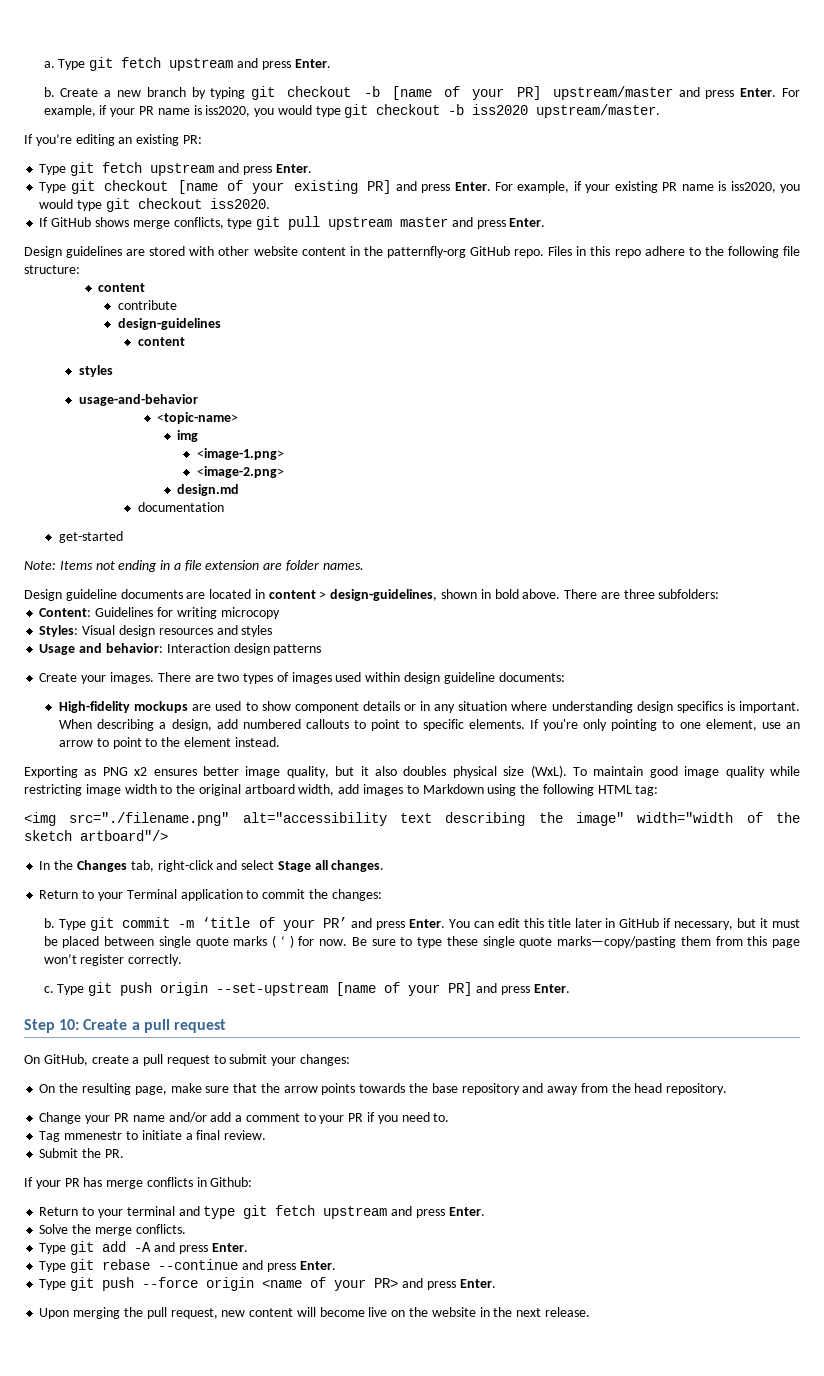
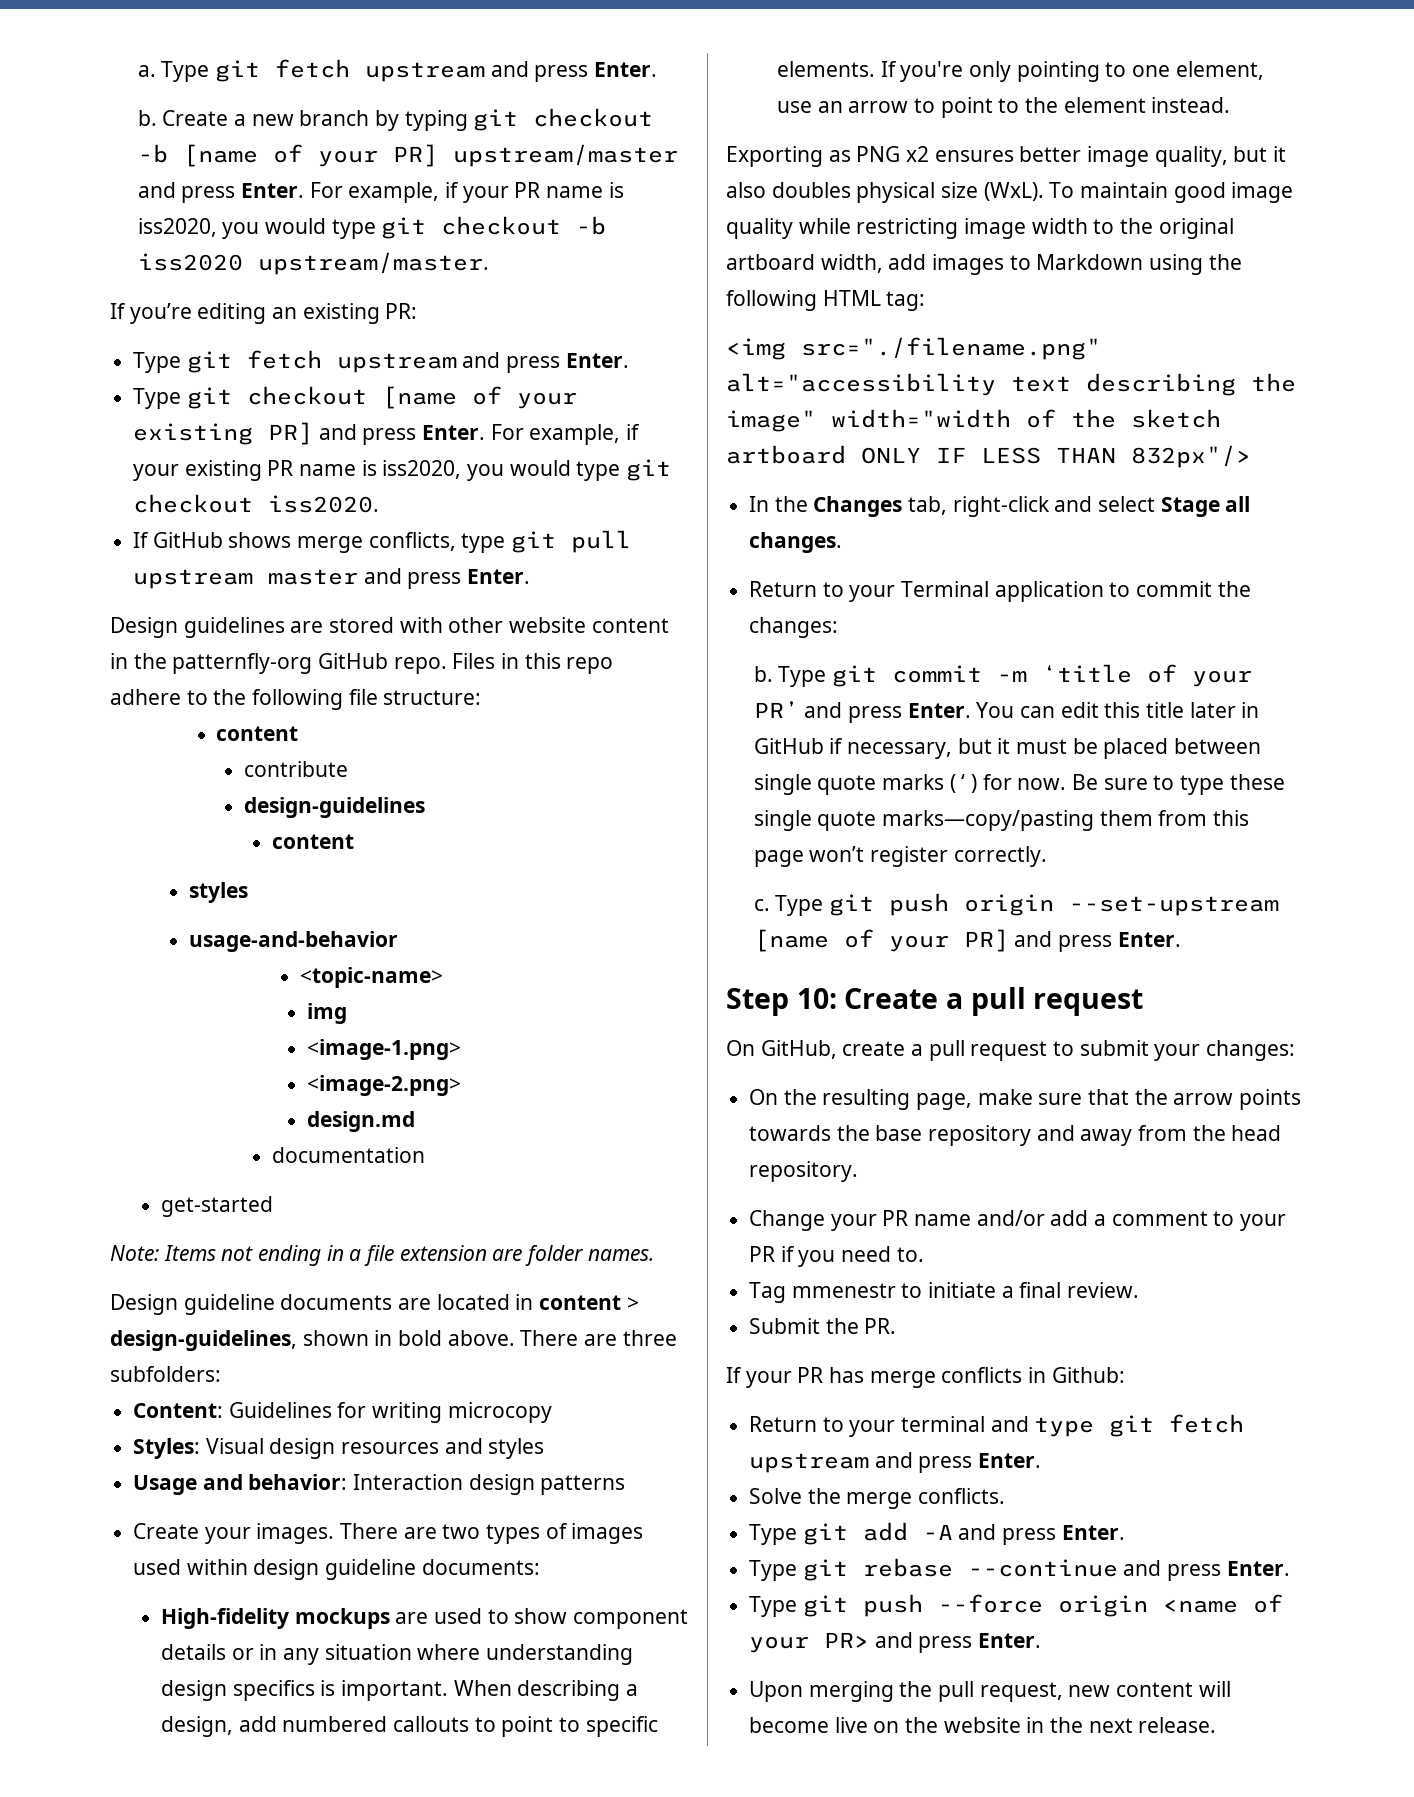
- <img src="./filename.png" alt="accessibility text describing the image" width="width of the sketch artboard"/>
+ <img src="./filename.png" alt="accessibility text describing the image" width="width of the sketch artboard ONLY IF LESS THAN 832px"/>

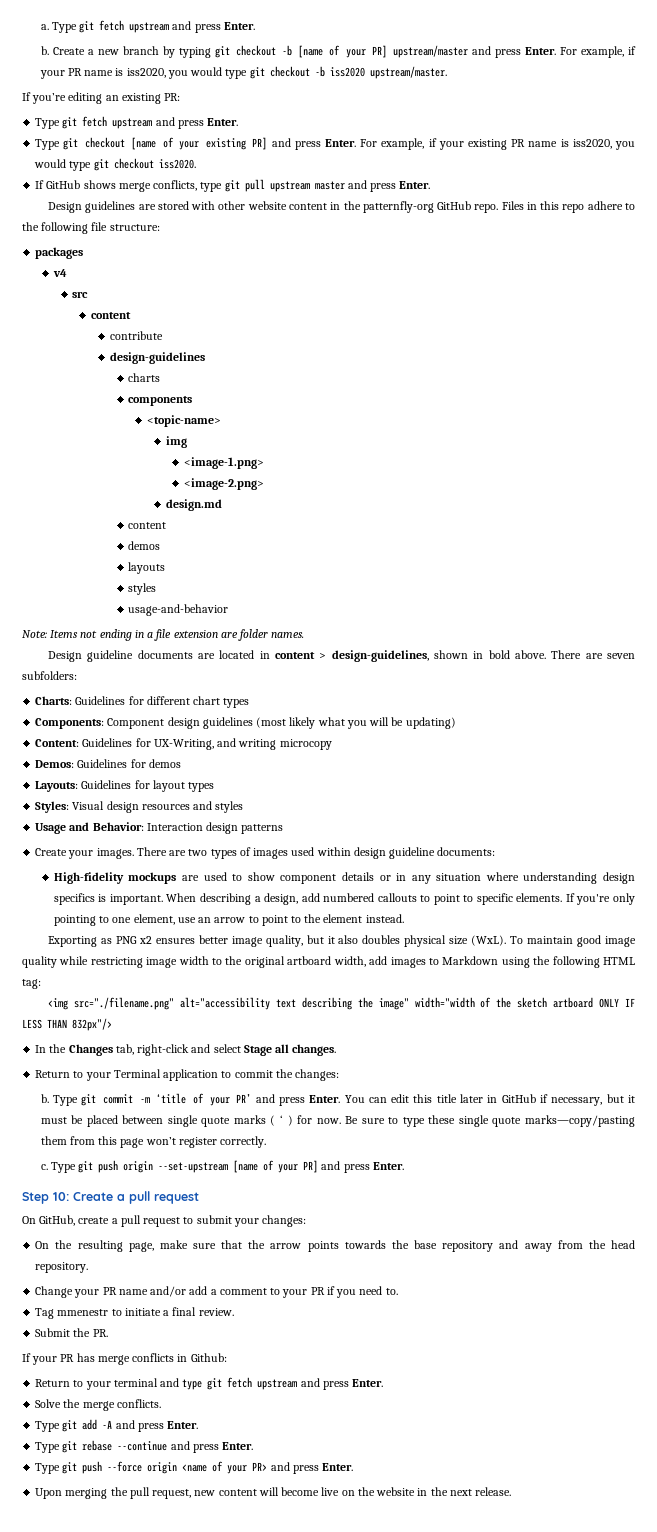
+ packages
+ v4
+ src
  design-guidelines
- content
- styles
- usage-and-behavior
+ charts
+ components
  design.md
- documentation
- get-started
+ content
+ demos
+ layouts
+ styles
+ usage-and-behavior
- There are three subfolders:
+ There are seven subfolders:
+ Charts: Guidelines for different chart types
+ Components: Component design guidelines (most likely what you will be updating)
- Content: Guidelines for writing microcopy
+ Content: Guidelines for UX-Writing, and writing microcopy
+ Demos: Guidelines for demos
+ Layouts: Guidelines for layout types
- Usage and behavior: Interaction design patterns
+ Usage and Behavior: Interaction design patterns

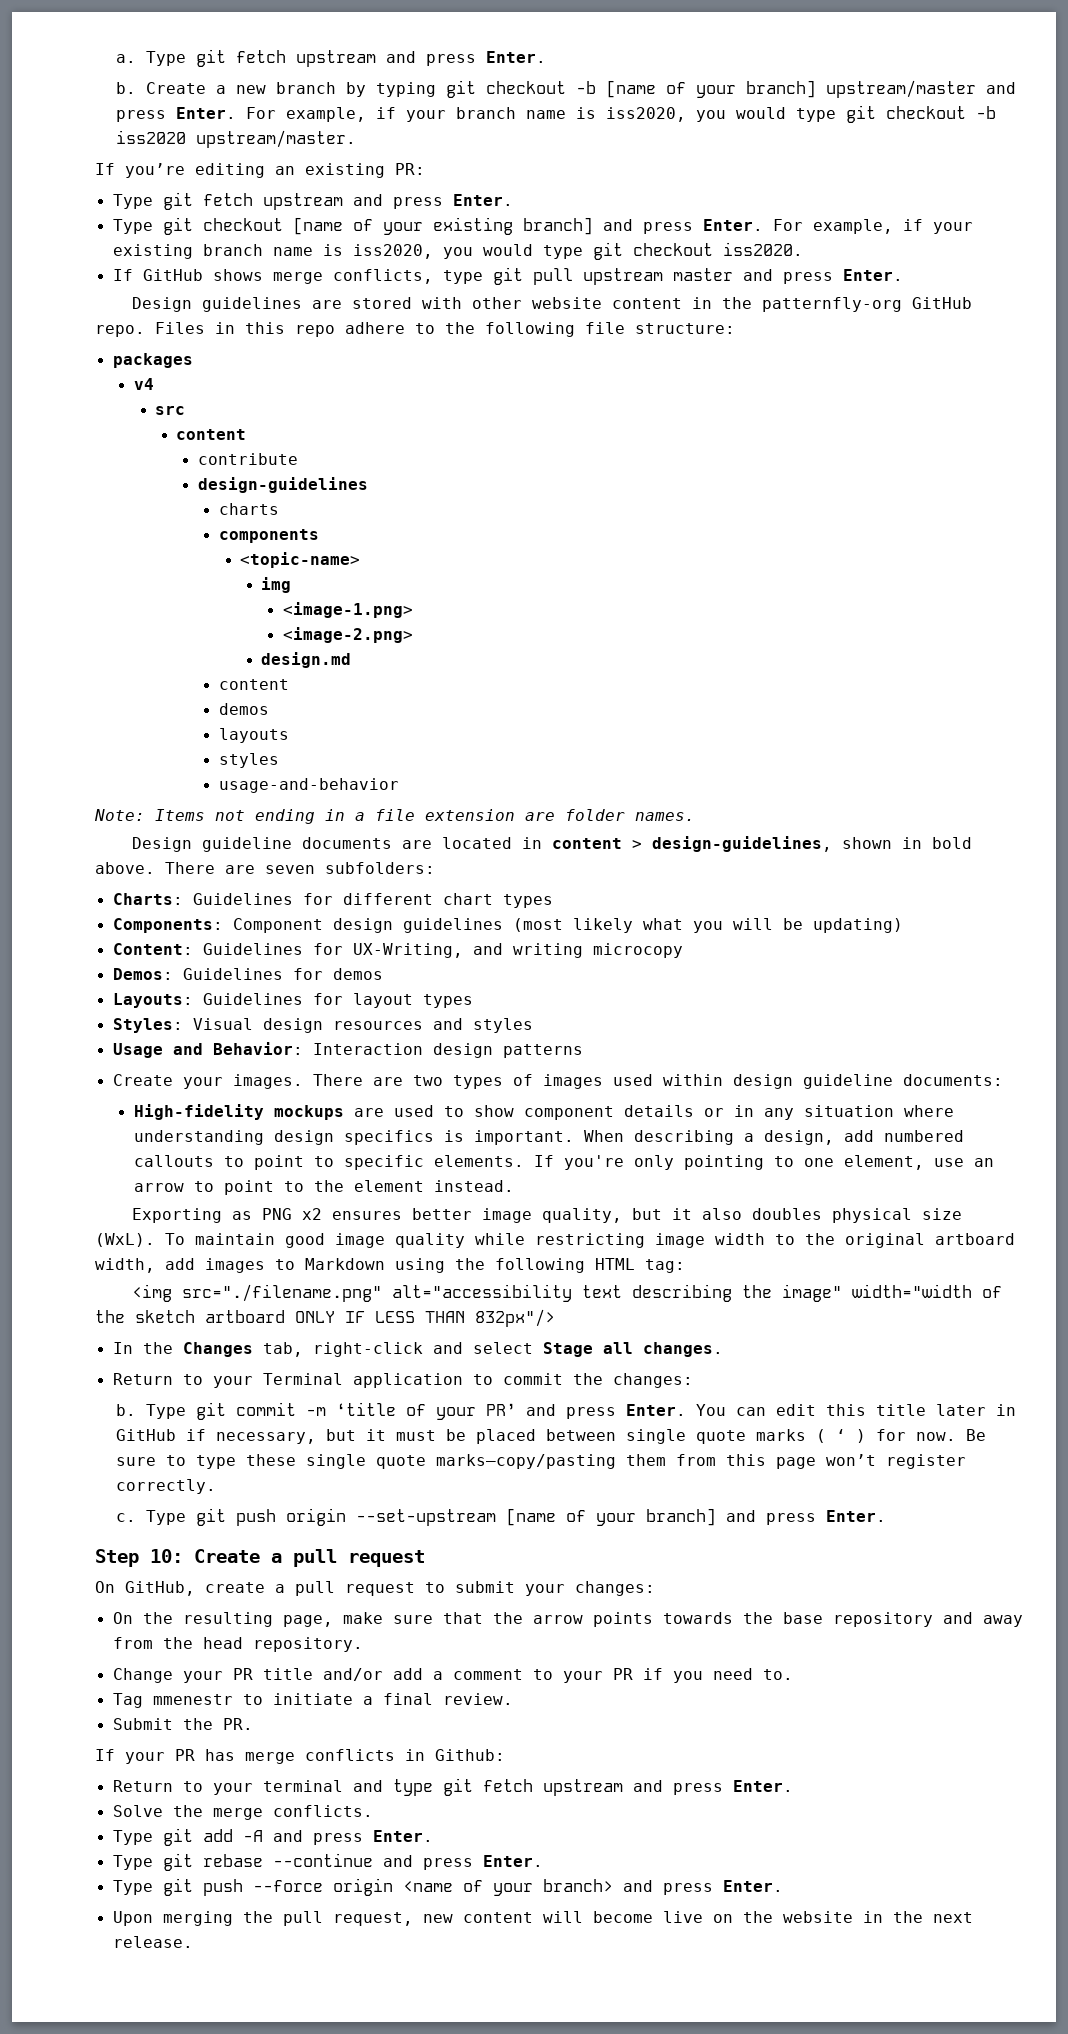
- Create a new branch by typing git checkout -b [name of your PR] upstream/master and press Enter.
+ Create a new branch by typing git checkout -b [name of your branch] upstream/master and press Enter.
- For example, if your PR name is iss2020, you would type git checkout -b iss2020 upstream/master.
+ For example, if your branch name is iss2020, you would type git checkout -b iss2020 upstream/master.
- Type git checkout [name of your existing PR] and press Enter.
+ Type git checkout [name of your existing branch] and press Enter.
- For example, if your existing PR name is iss2020, you would type git checkout iss2020.
+ For example, if your existing branch name is iss2020, you would type git checkout iss2020.
- Type git push origin --set-upstream [name of your PR] and press Enter.
+ Type git push origin --set-upstream [name of your branch] and press Enter.
- Change your PR name and/or add a comment to your PR if you need to.
+ Change your PR title and/or add a comment to your PR if you need to.
- Type git push --force origin <name of your PR> and press Enter.
+ Type git push --force origin <name of your branch> and press Enter.

